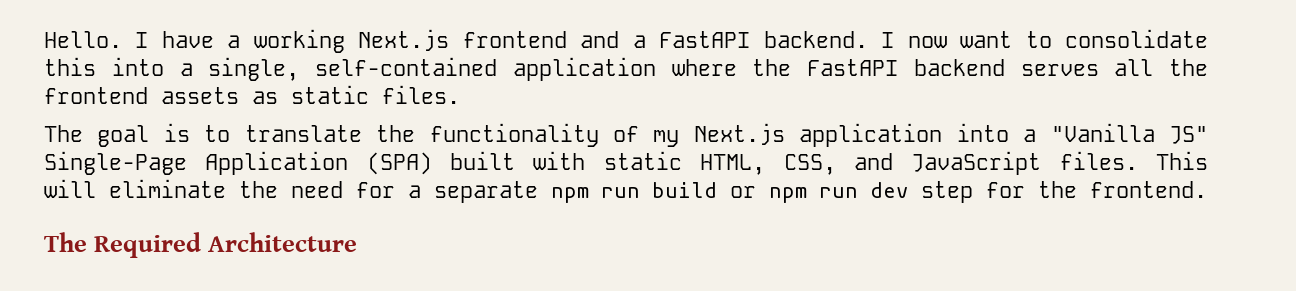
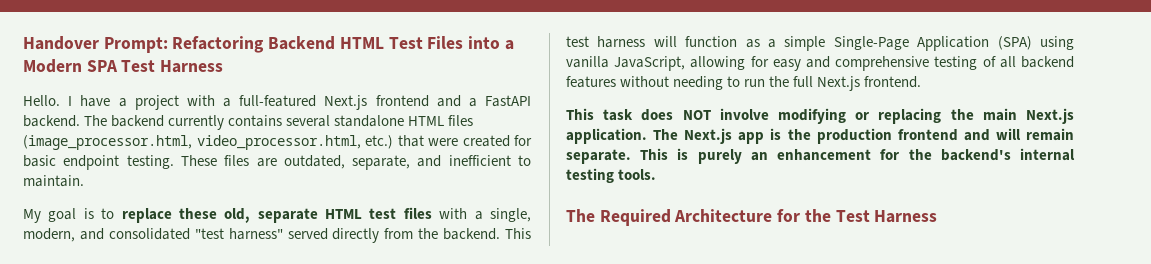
- Hello. I have a working Next.js frontend and a FastAPI backend.
+ Handover Prompt: Refactoring Backend HTML Test Files into a Modern SPA Test Harness
+ Hello. I have a project with a full-featured Next.js frontend and a FastAPI backend.
- I now want to consolidate this into a single, self-contained application where the FastAPI backend serves all the frontend assets as static files.
- The goal is to translate the functionality of my Next.js application into a "Vanilla JS" Single-Page Application (SPA) built with static HTML, CSS, and JavaScript files. This will eliminate the need for a separate npm run build or npm run dev step for the frontend.
+ The backend currently contains several standalone HTML files (image_processor.html, video_processor.html, etc.) that were created for basic endpoint testing. These files are outdated, separate, and inefficient to maintain.
+ My goal is to replace these old, separate HTML test files with a single, modern, and consolidated "test harness" served directly from the backend. This test harness will function as a simple Single-Page Application (SPA) using vanilla JavaScript, allowing for easy and comprehensive testing of all backend features without needing to run the full Next.js frontend.
+ This task does NOT involve modifying or replacing the main Next.js application. The Next.js app is the production frontend and will remain separate. This is purely an enhancement for the backend's internal testing tools.
- The Required Architecture
+ The Required Architecture for the Test Harness

